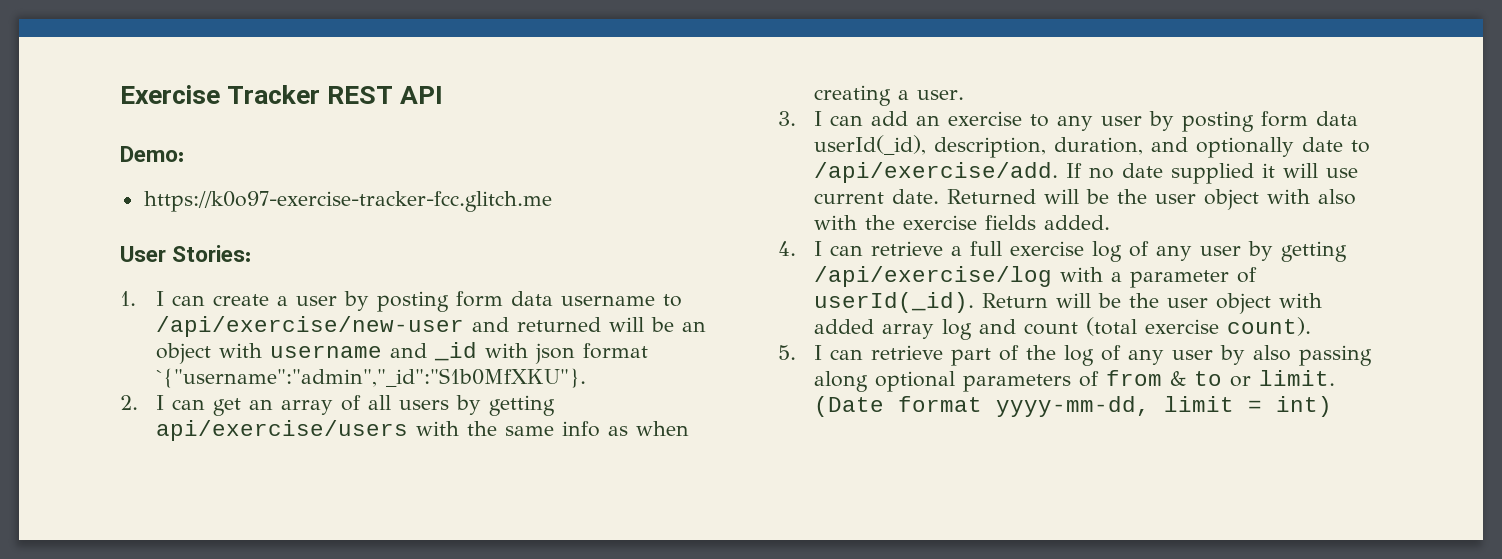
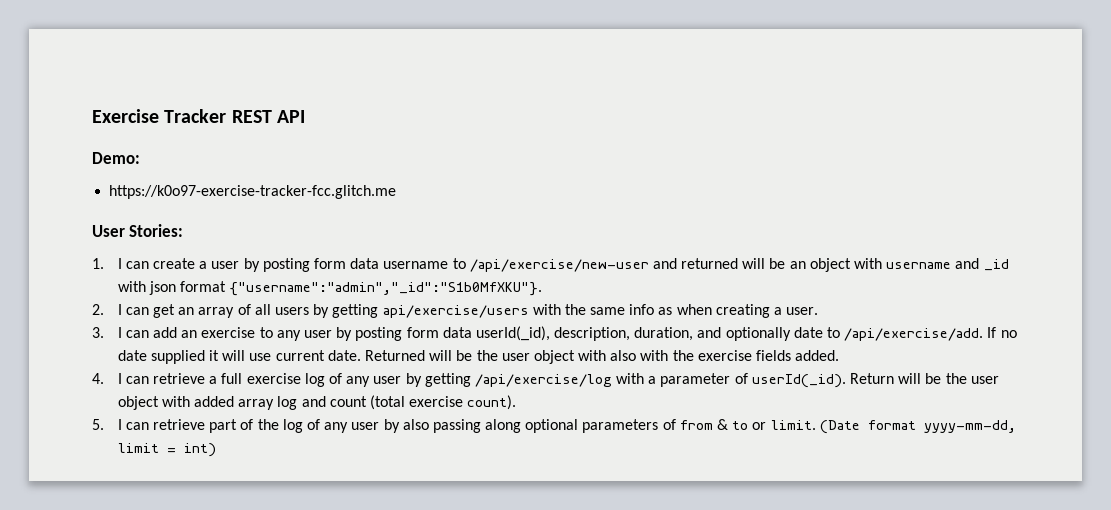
- 1. I can create a user by posting form data username to /api/exercise/new-user and returned will be an object with username and _id with json format `{"username":"admin","_id":"S1b0MfXKU"}.
+ 1. I can create a user by posting form data username to /api/exercise/new-user and returned will be an object with username and _id with json format {"username":"admin","_id":"S1b0MfXKU"}.

